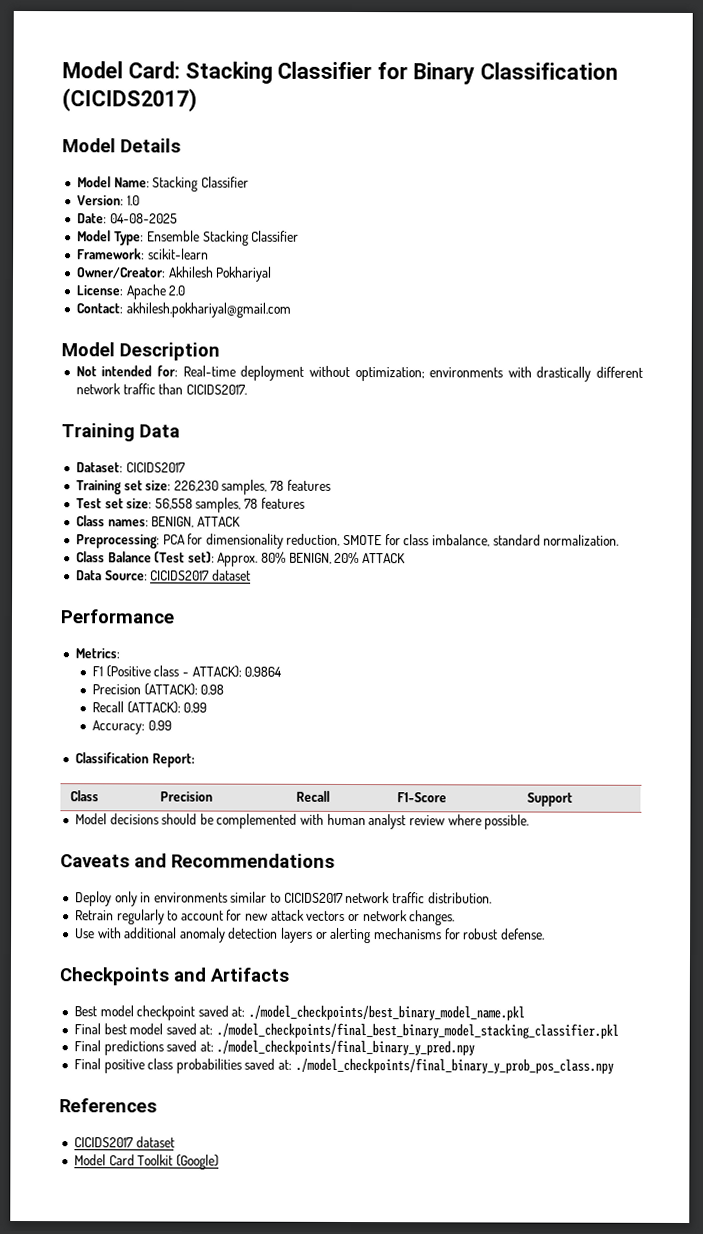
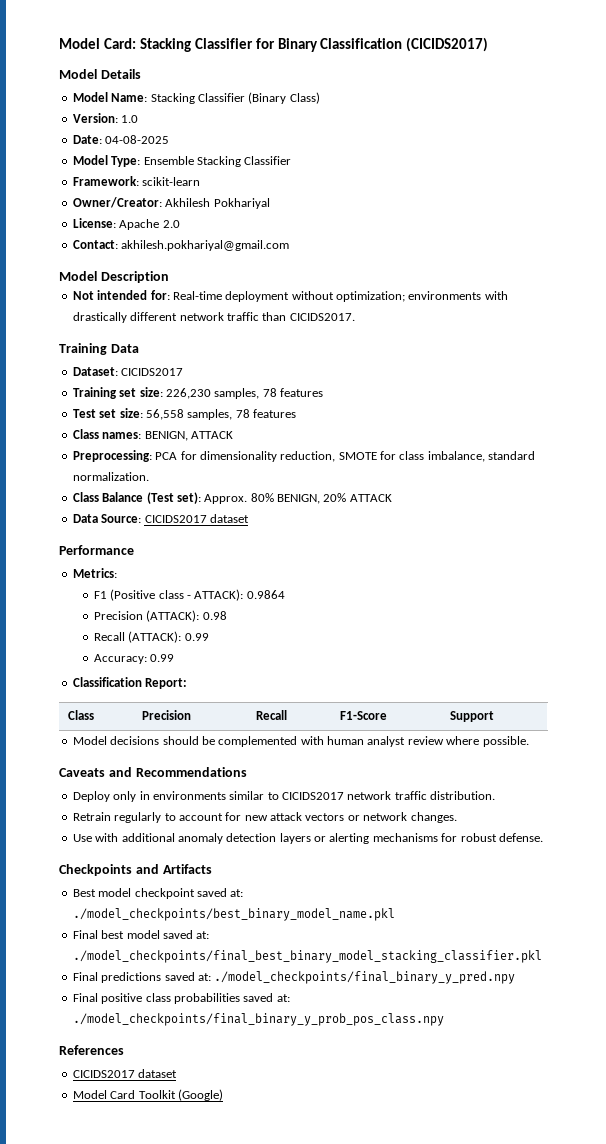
- Model Name: Stacking Classifier
+ Model Name: Stacking Classifier (Binary Class)

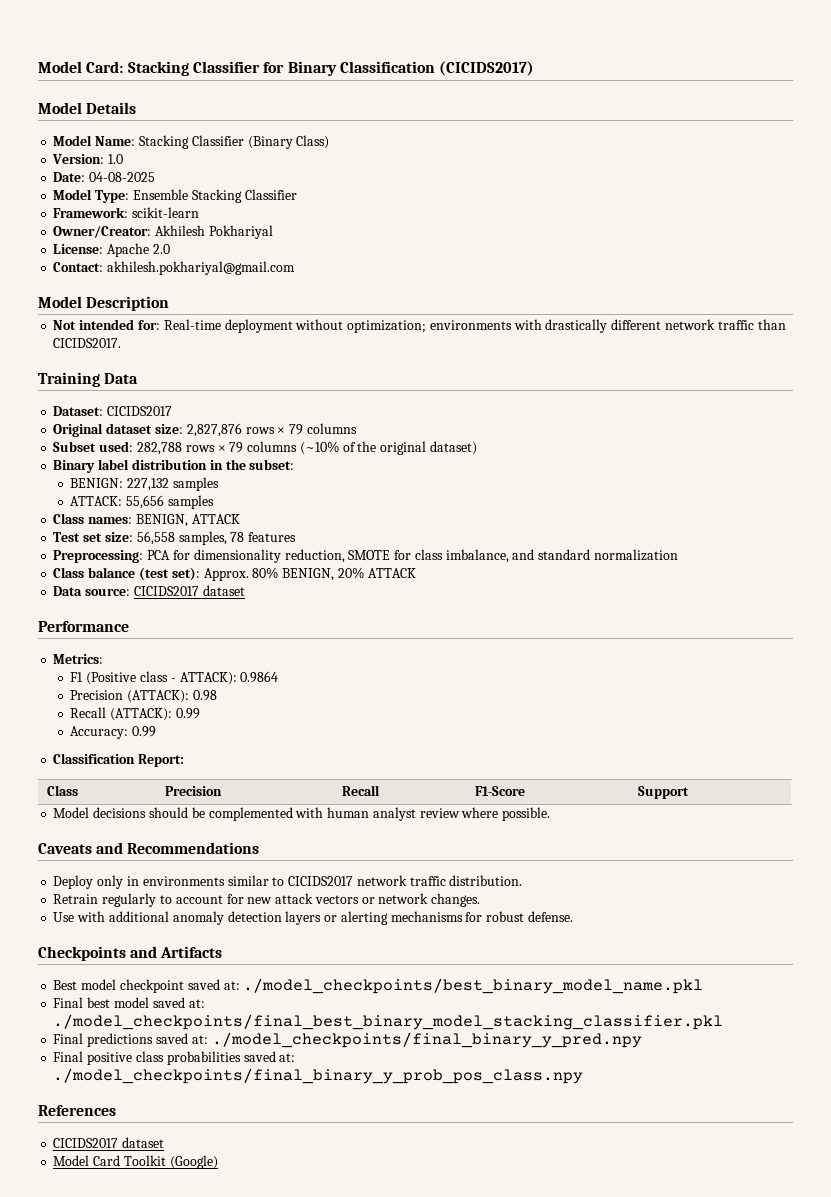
- Training set size: 226,230 samples, 78 features
+ Original dataset size: 2,827,876 rows × 79 columns
+ Subset used: 282,788 rows × 79 columns (~10% of the original dataset)
+ Binary label distribution in the subset:
+ BENIGN: 227,132 samples
+ ATTACK: 55,656 samples
+ Class names: BENIGN, ATTACK
- Class names: BENIGN, ATTACK
- Preprocessing: PCA for dimensionality reduction, SMOTE for class imbalance, standard normalization.
- Class Balance (Test set): Approx. 80% BENIGN, 20% ATTACK
+ Preprocessing: PCA for dimensionality reduction, SMOTE for class imbalance, and standard normalization
+ Class balance (test set): Approx. 80% BENIGN, 20% ATTACK
- Data Source: CICIDS2017 dataset
+ Data source: CICIDS2017 dataset

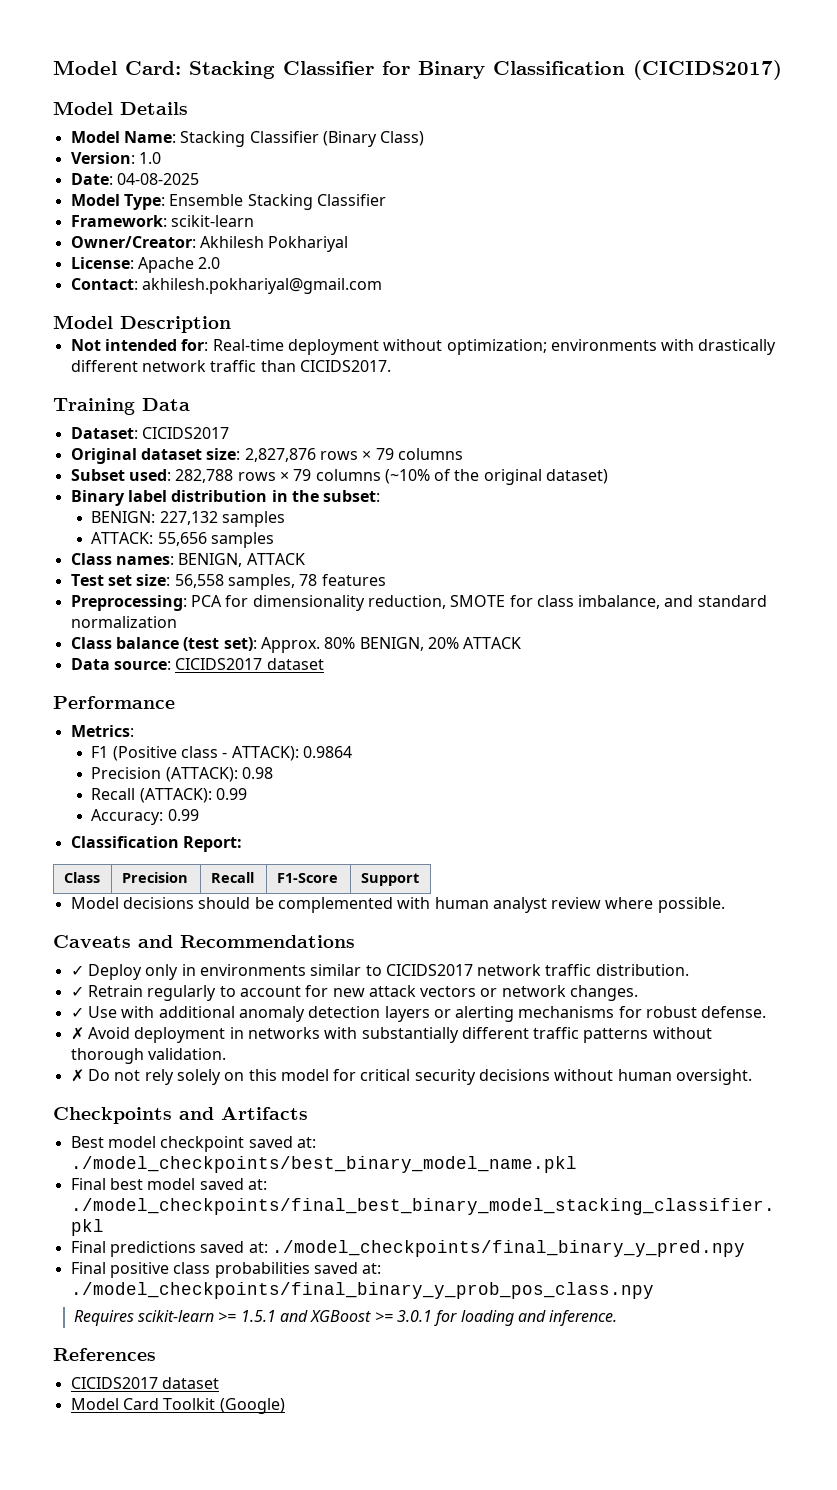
- Deploy only in environments similar to CICIDS2017 network traffic distribution.
+ ✓ Deploy only in environments similar to CICIDS2017 network traffic distribution.
- Retrain regularly to account for new attack vectors or network changes.
+ ✓ Retrain regularly to account for new attack vectors or network changes.
- Use with additional anomaly detection layers or alerting mechanisms for robust defense.
+ ✓ Use with additional anomaly detection layers or alerting mechanisms for robust defense.
+ ✗ Avoid deployment in networks with substantially different traffic patterns without thorough validation.
+ ✗ Do not rely solely on this model for critical security decisions without human oversight.
+ Requires scikit-learn >= 1.5.1 and XGBoost >= 3.0.1 for loading and inference.

